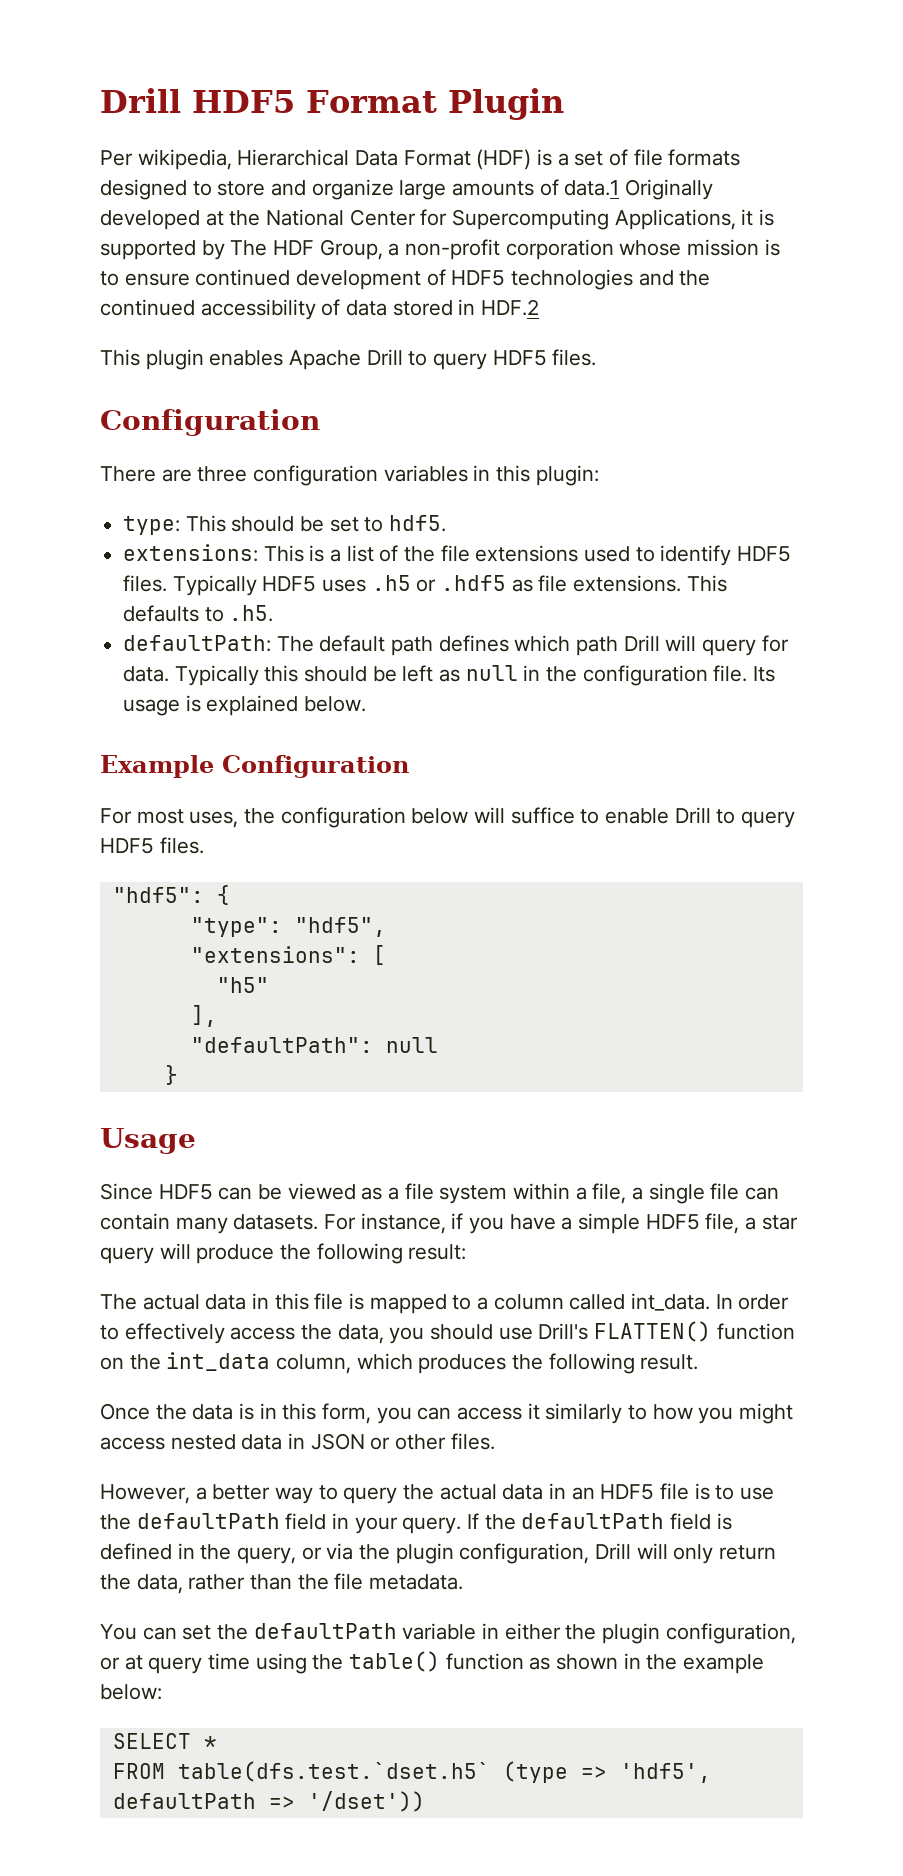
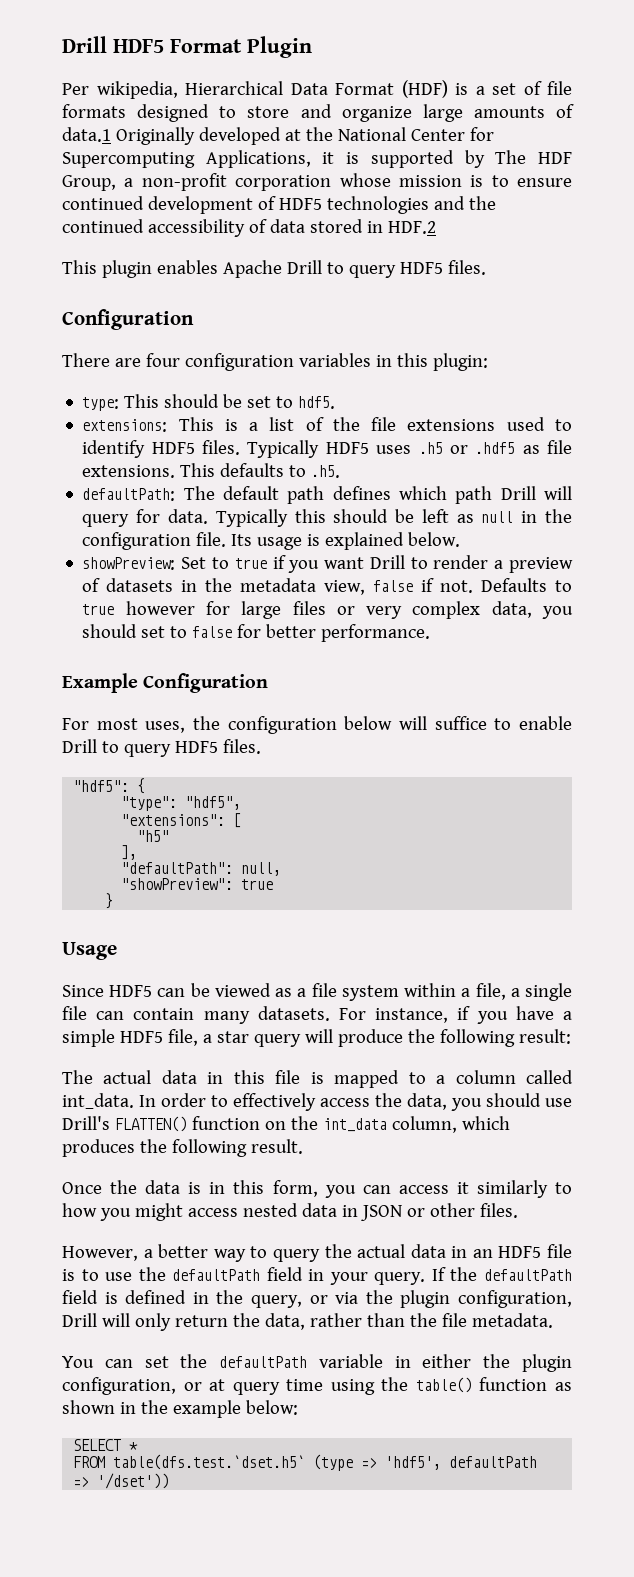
- There are three configuration variables in this plugin:
+ There are four configuration variables in this plugin:
+ showPreview: Set to true if you want Drill to render a preview of datasets in the metadata view, false if not. Defaults to true however for large files or very complex data, you should set to false for better performance.
- "defaultPath": null
+ "defaultPath": null,
+ "showPreview": true

